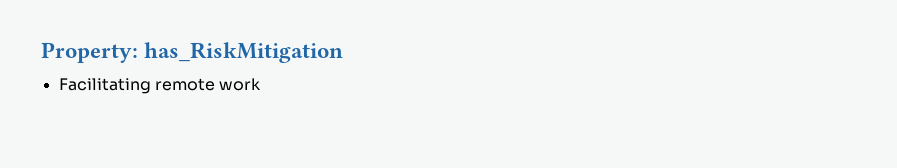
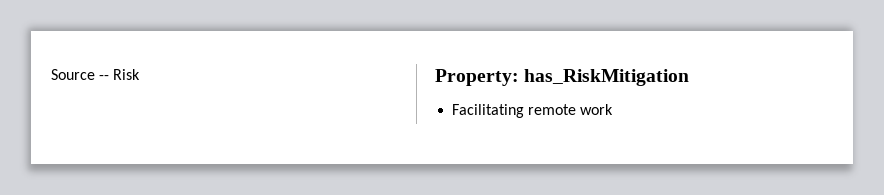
+ Source -- Risk

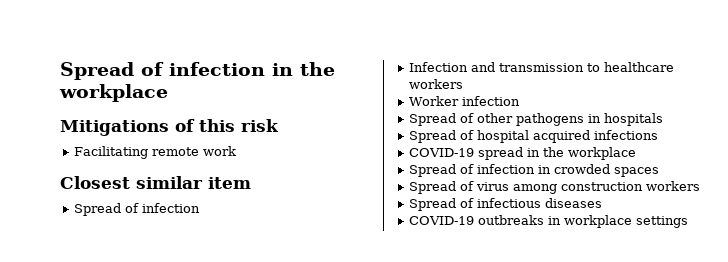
- Source -- Risk
- Property: has_RiskMitigation
+ Spread of infection in the workplace
+ Mitigations of this risk
  Facilitating remote work
+ Closest similar item
+ Spread of infection
+ Infection and transmission to healthcare workers
+ Worker infection
+ Spread of other pathogens in hospitals
+ Spread of hospital acquired infections
+ COVID-19 spread in the workplace
+ Spread of infection in crowded spaces
+ Spread of virus among construction workers
+ Spread of infectious diseases
+ COVID-19 outbreaks in workplace settings

